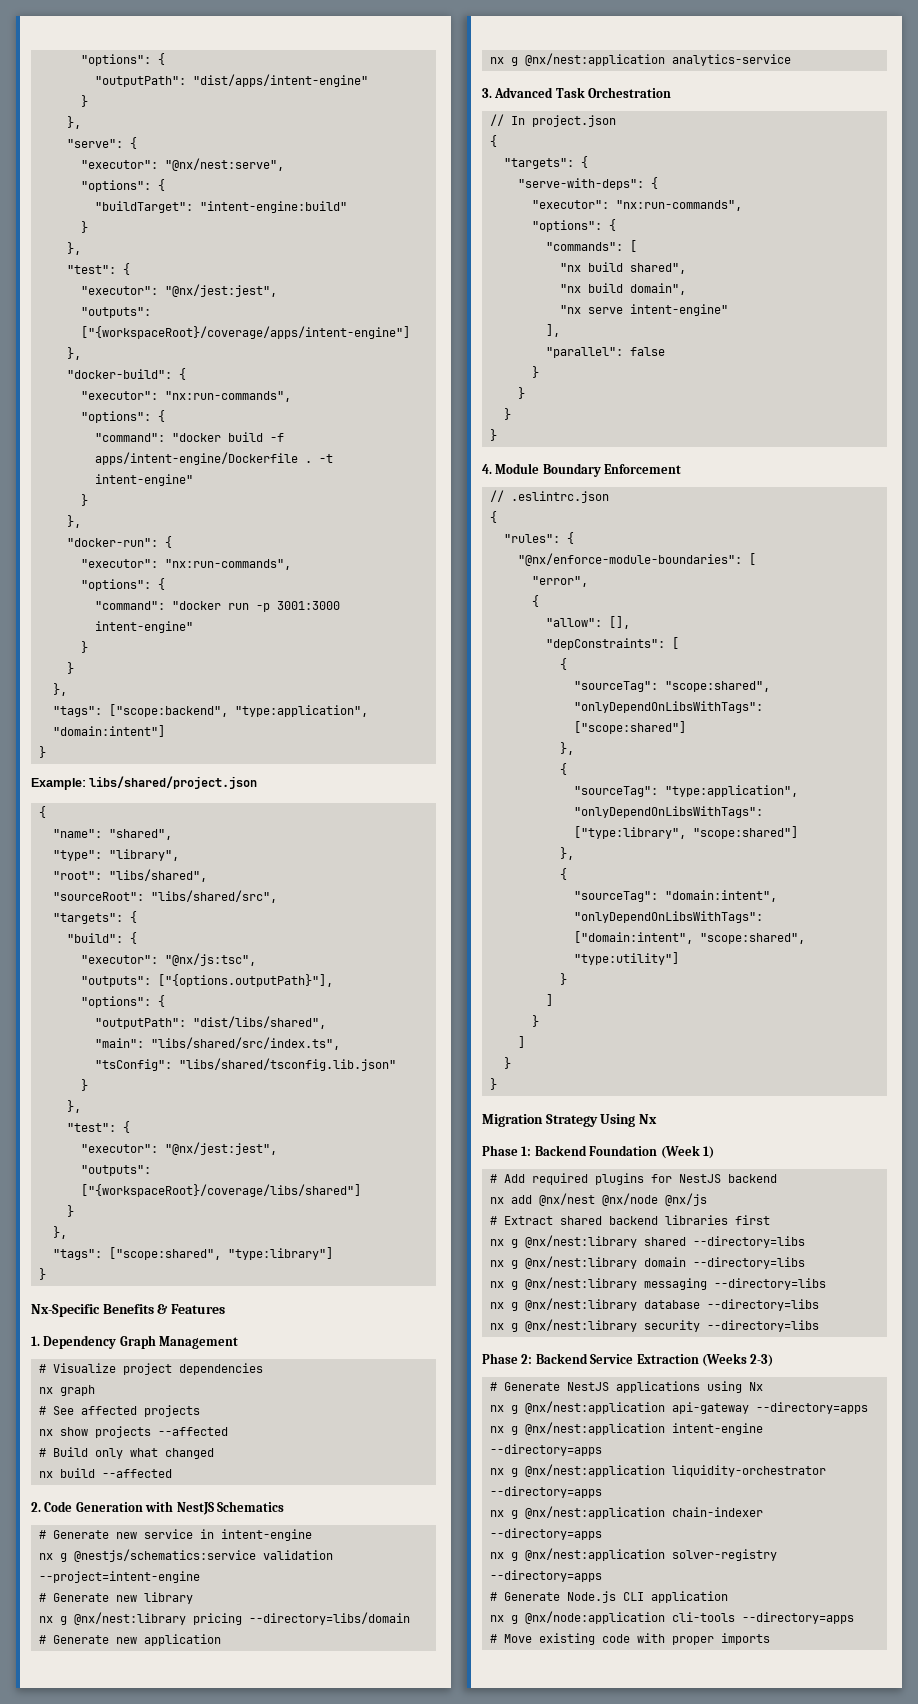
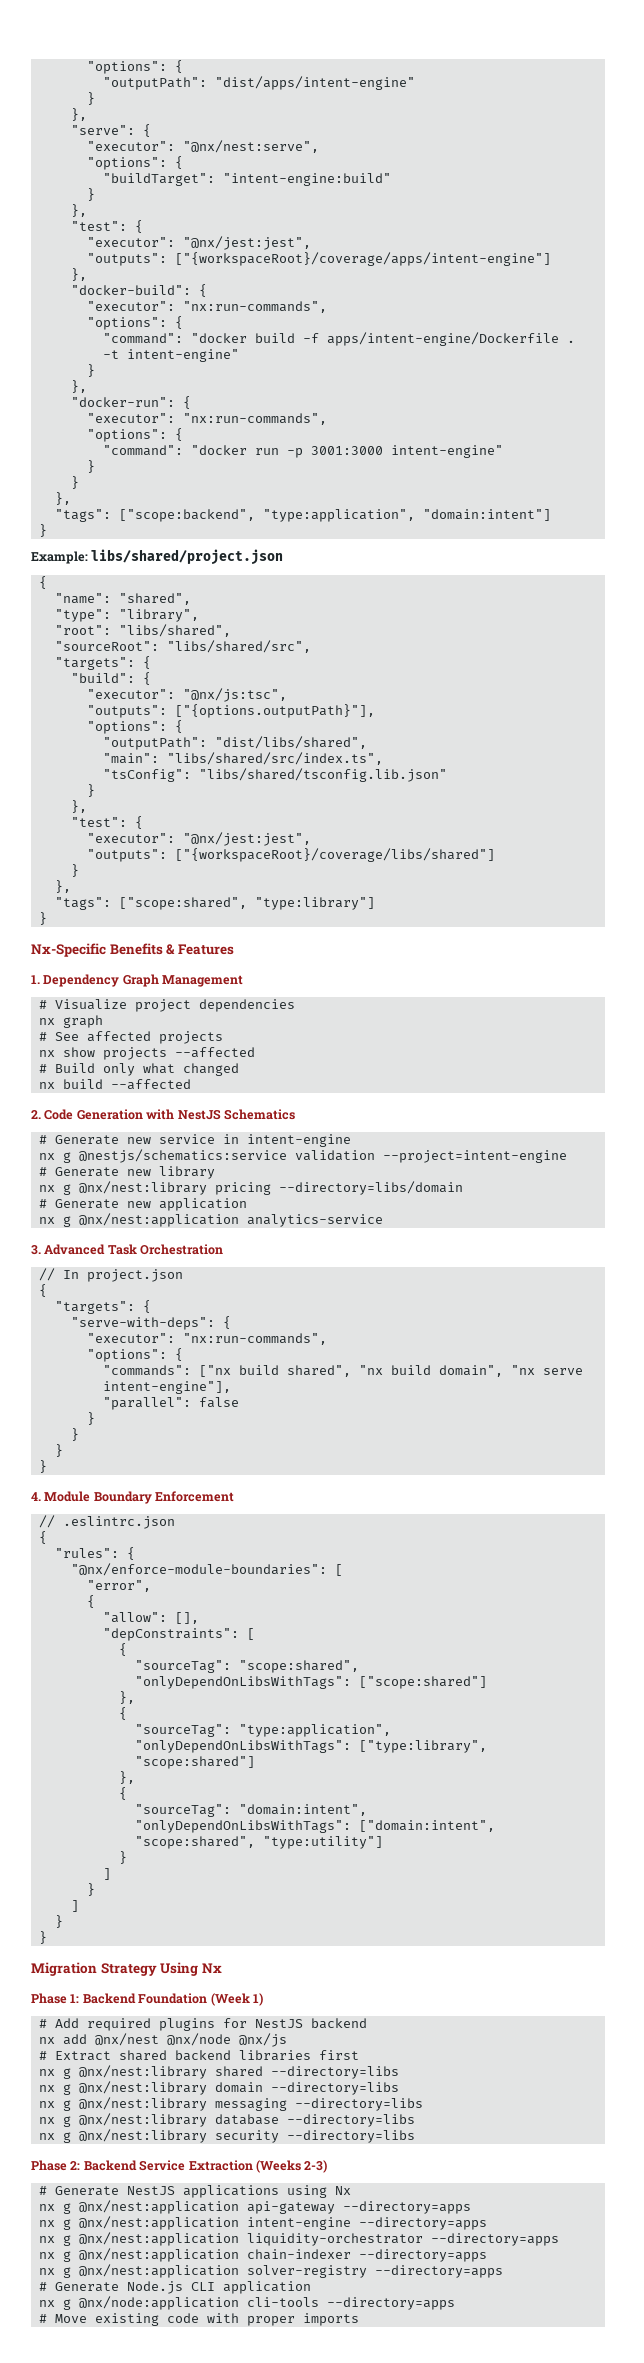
- "commands": [
- "nx build shared",
- "nx build domain",
- "nx serve intent-engine"
- ],
+ "commands": ["nx build shared", "nx build domain", "nx serve intent-engine"],

